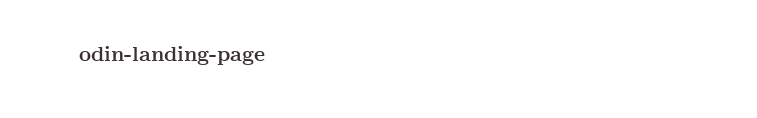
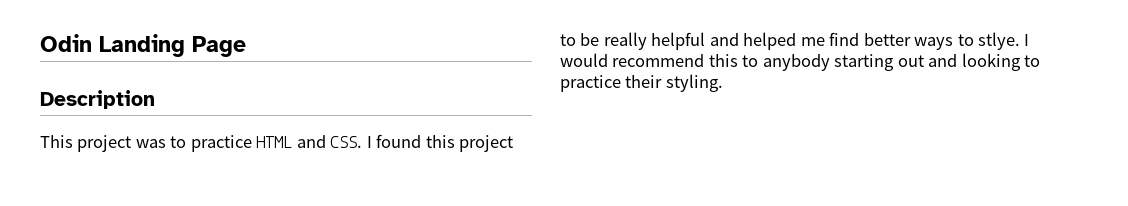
- odin-landing-page
+ Odin Landing Page
+ Description
+ This project was to practice HTML and CSS. I found this project to be really helpful and helped me find better ways to stlye. I would recommend this to anybody starting out and looking to practice their styling.

